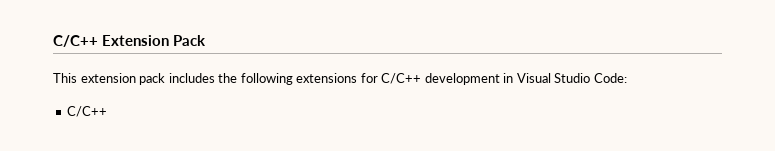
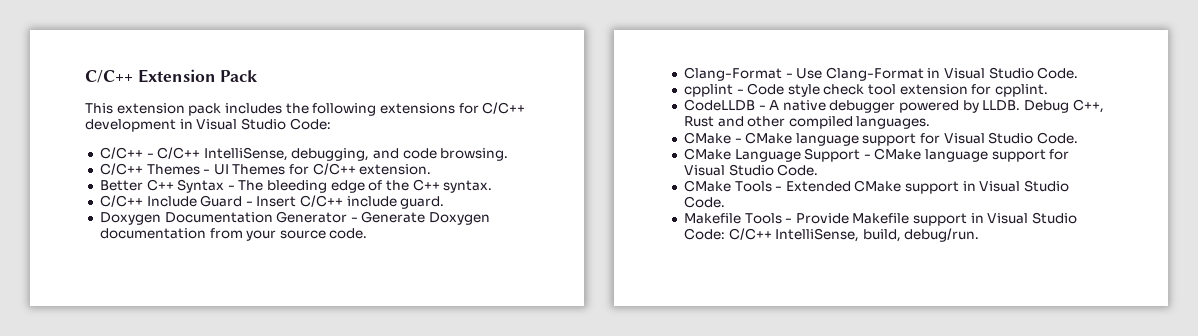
  This extension pack includes the following extensions for C/C++ development in Visual Studio Code:
- C/C++
+ C/C++ - C/C++ IntelliSense, debugging, and code browsing.
+ C/C++ Themes - UI Themes for C/C++ extension.
+ Better C++ Syntax - The bleeding edge of the C++ syntax.
+ C/C++ Include Guard - Insert C/C++ include guard.
+ Doxygen Documentation Generator - Generate Doxygen documentation from your source code.
+ Clang-Format - Use Clang-Format in Visual Studio Code.
+ cpplint - Code style check tool extension for cpplint.
+ CodeLLDB - A native debugger powered by LLDB. Debug C++, Rust and other compiled languages.
+ CMake - CMake language support for Visual Studio Code.
+ CMake Language Support - CMake language support for Visual Studio Code.
+ CMake Tools - Extended CMake support in Visual Studio Code.
+ Makefile Tools - Provide Makefile support in Visual Studio Code: C/C++ IntelliSense, build, debug/run.

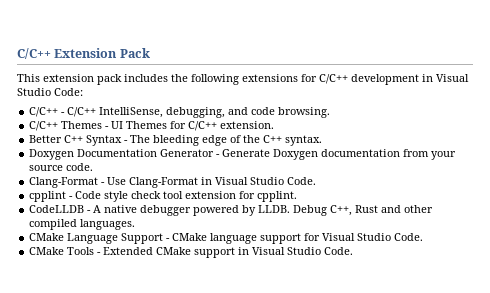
- C/C++ Include Guard - Insert C/C++ include guard.
- CMake - CMake language support for Visual Studio Code.
- Makefile Tools - Provide Makefile support in Visual Studio Code: C/C++ IntelliSense, build, debug/run.

